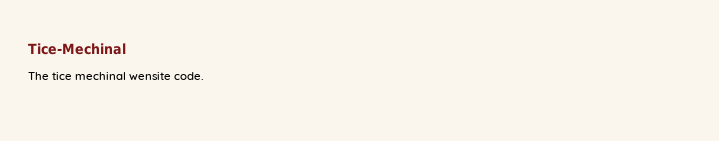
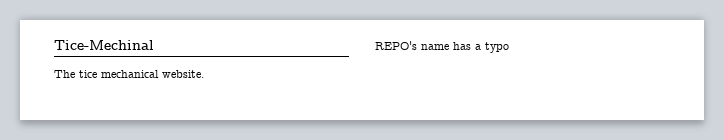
- The tice mechinal wensite code.
+ The tice mechanical website.
+ REPO's name has a typo

